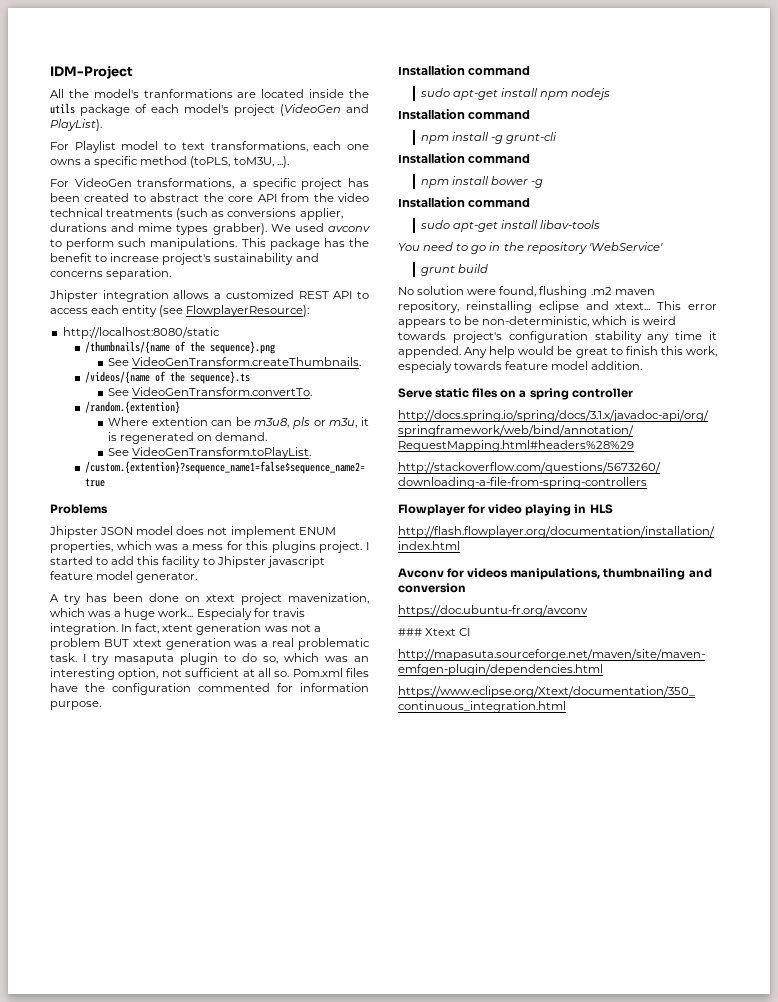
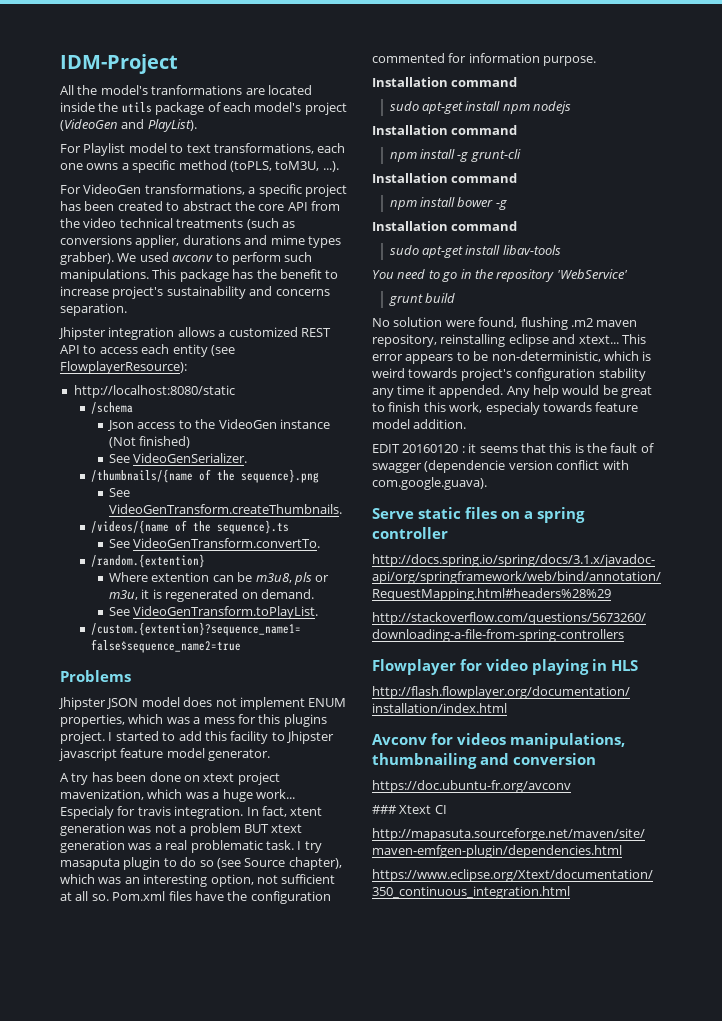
+ /schema
+ Json access to the VideoGen instance (Not finished)
+ See VideoGenSerializer.
- I try masaputa plugin to do so, which was an interesting option, not sufficient at all so.
+ I try masaputa plugin to do so (see Source chapter), which was an interesting option, not sufficient at all so.
+ EDIT 20160120 : it seems that this is the fault of swagger (dependencie version conflict with com.google.guava).

